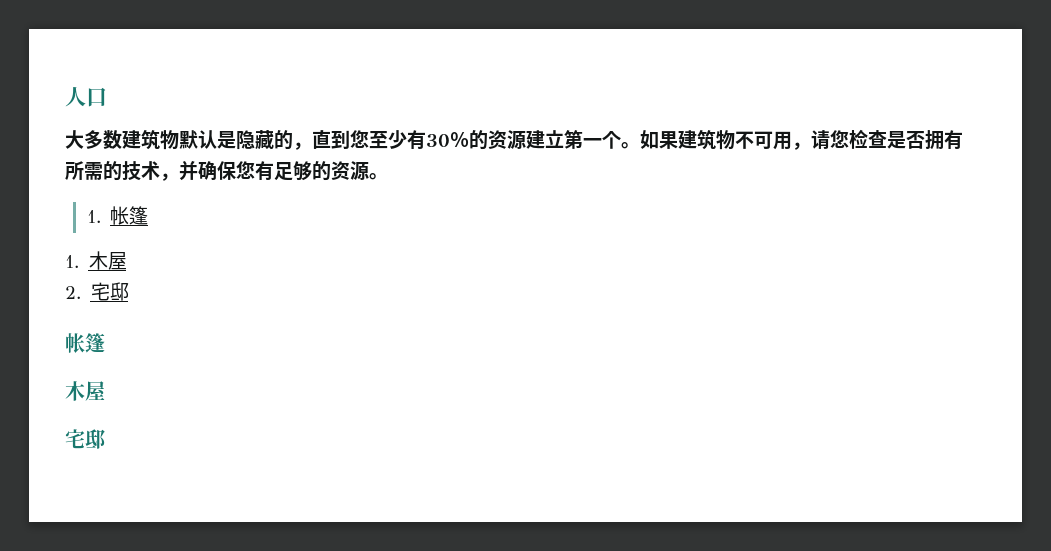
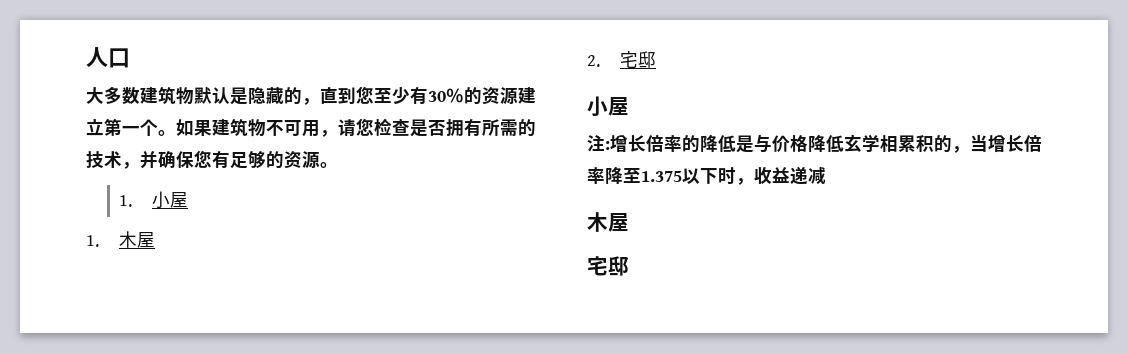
- 1.帐篷
+ 1.小屋
  2.宅邸
- 帐篷
+ 小屋
+ 注:增长倍率的降低是与价格降低玄学相累积的，当增长倍率降至1.375以下时，收益递减

